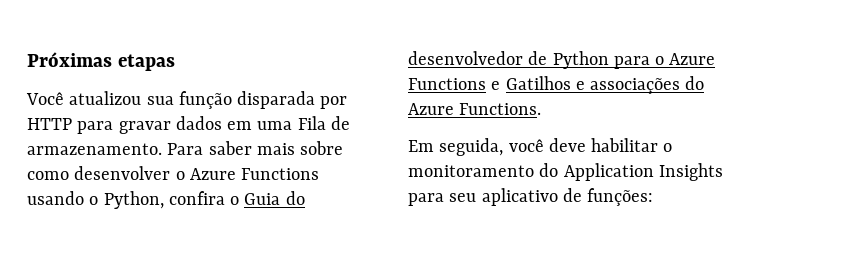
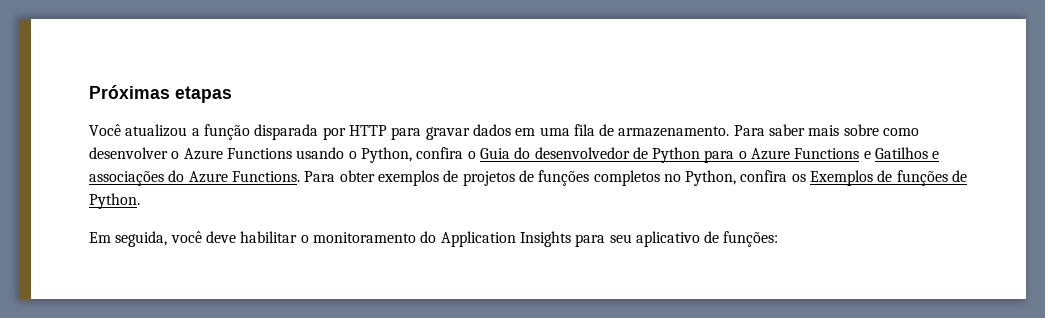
- Você atualizou sua função disparada por HTTP para gravar dados em uma Fila de armazenamento.
+ Você atualizou a função disparada por HTTP para gravar dados em uma fila de armazenamento.
+ Para obter exemplos de projetos de funções completos no Python, confira os Exemplos de funções de Python.

